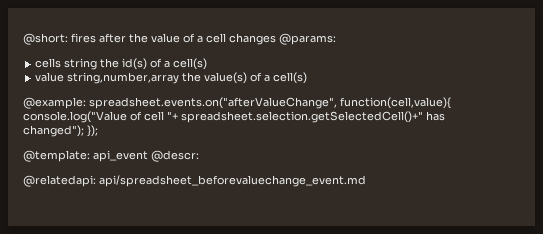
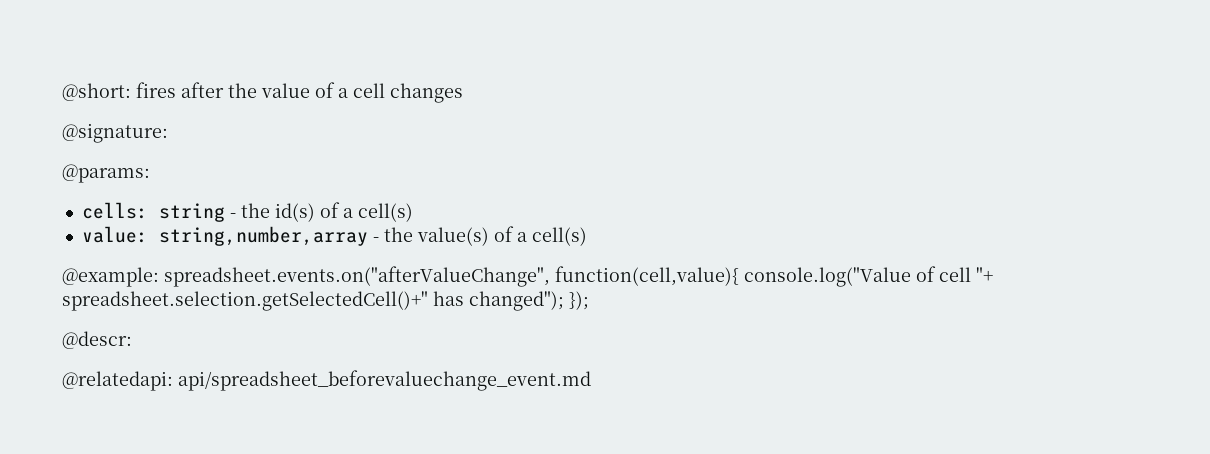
- @short: fires after the value of a cell changes @params:
+ @short: fires after the value of a cell changes
+ @signature:
+ @params:
- cells string the id(s) of a cell(s)
+ cells: string - the id(s) of a cell(s)
- value string,number,array the value(s) of a cell(s)
+ value: string,number,array - the value(s) of a cell(s)
- @template: api_event @descr:
+ @descr:

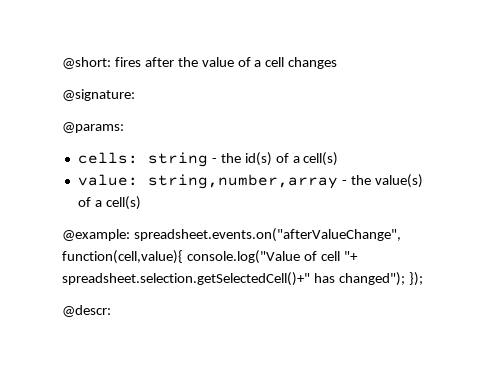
- @relatedapi: api/spreadsheet_beforevaluechange_event.md

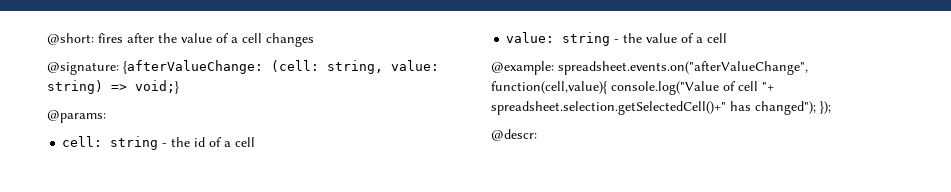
- @signature:
+ @signature: {afterValueChange: (cell: string, value: string) => void;}
- cells: string - the id(s) of a cell(s)
- value: string,number,array - the value(s) of a cell(s)
+ cell: string - the id of a cell
+ value: string - the value of a cell

